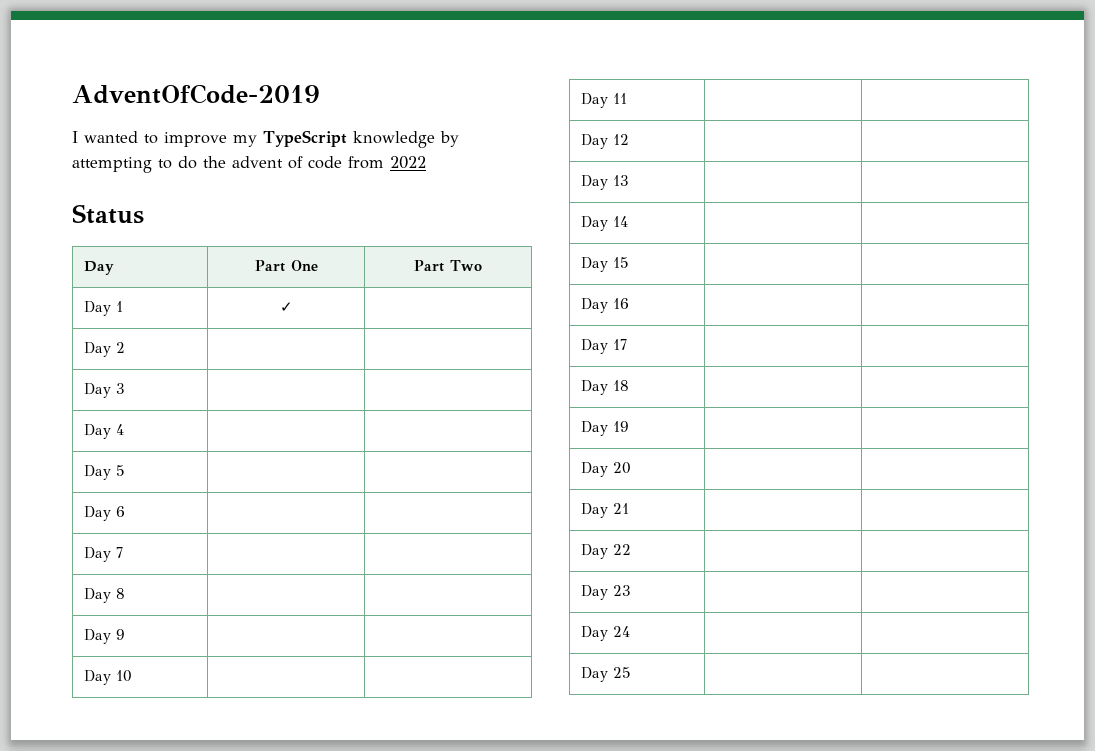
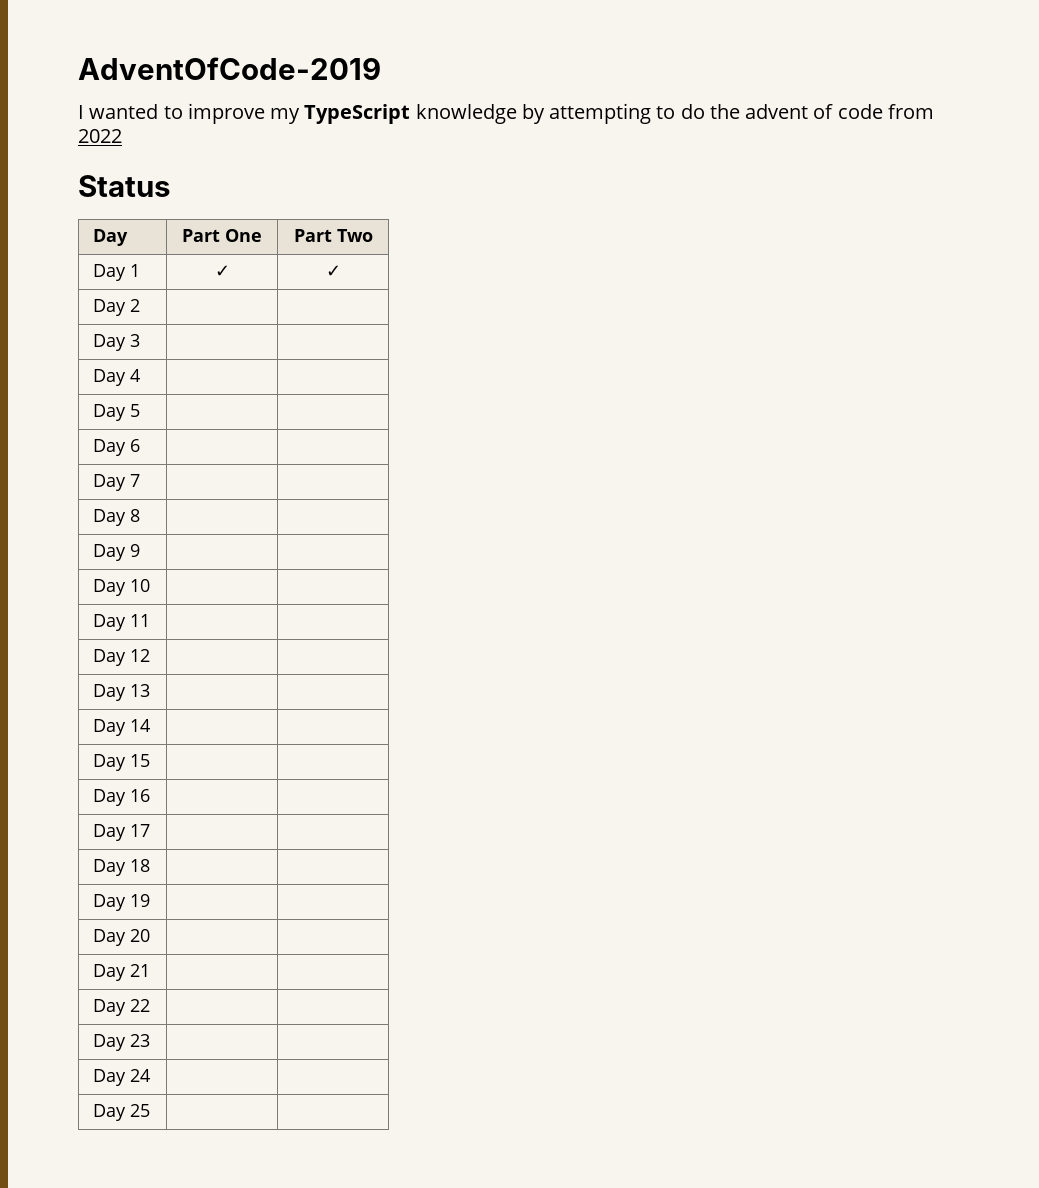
- Day 1 | ✓ |
+ Day 1 | ✓ | ✓

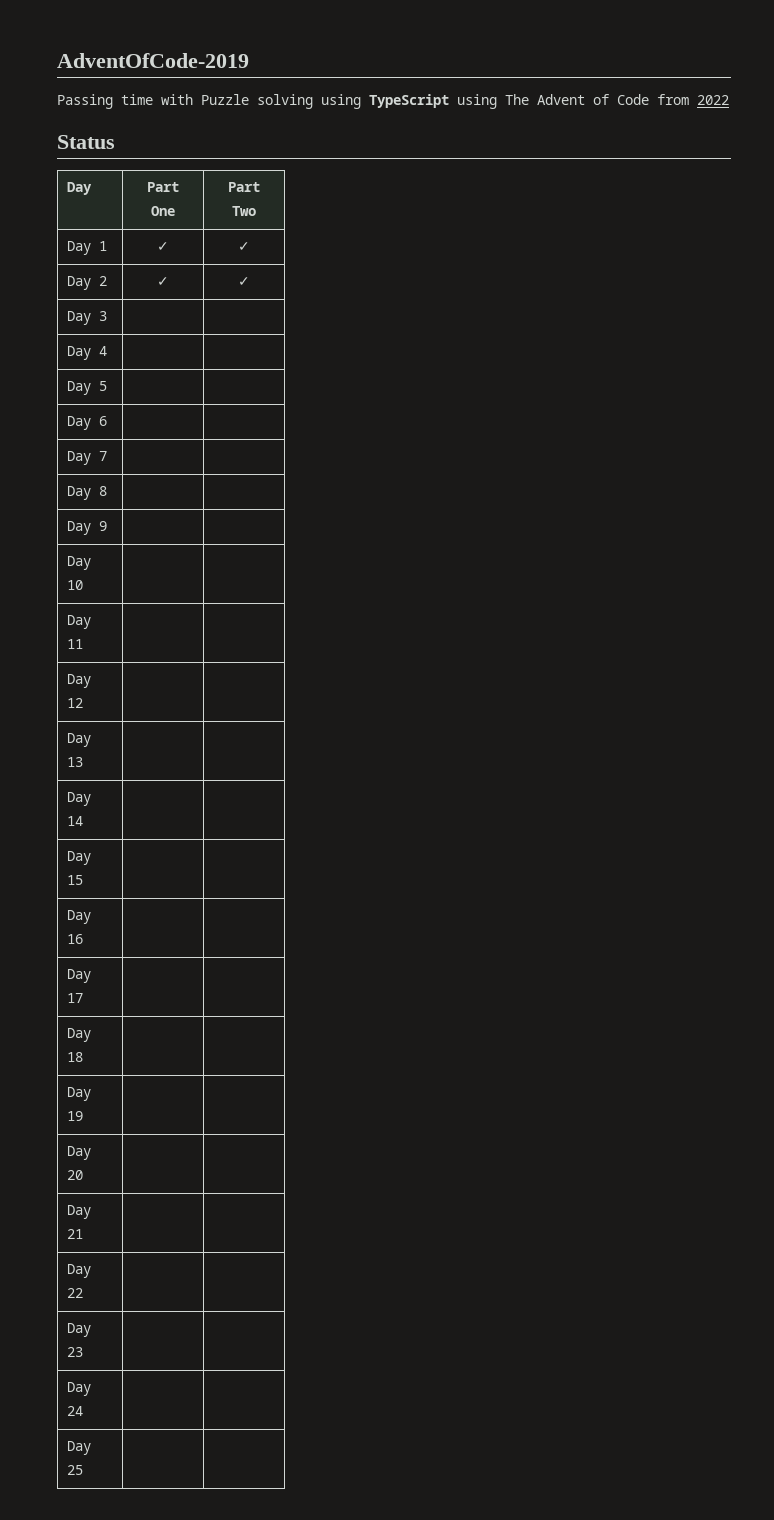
- I wanted to improve my TypeScript knowledge by attempting to do the advent of code from 2022
+ Passing time with Puzzle solving using TypeScript using The Advent of Code from 2022
- Day 2 | |
+ Day 2 | ✓ | ✓

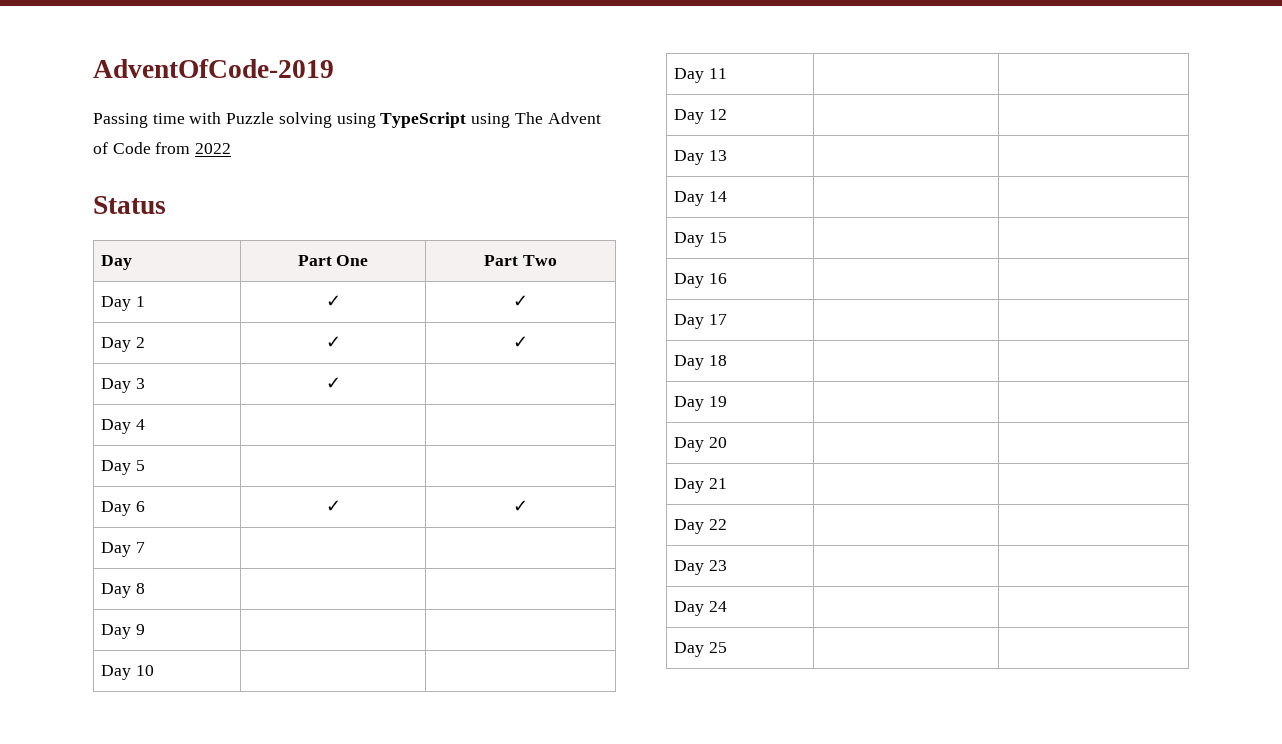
- Day 3 | |
+ Day 3 | ✓ |
- Day 6 | |
+ Day 6 | ✓ | ✓

